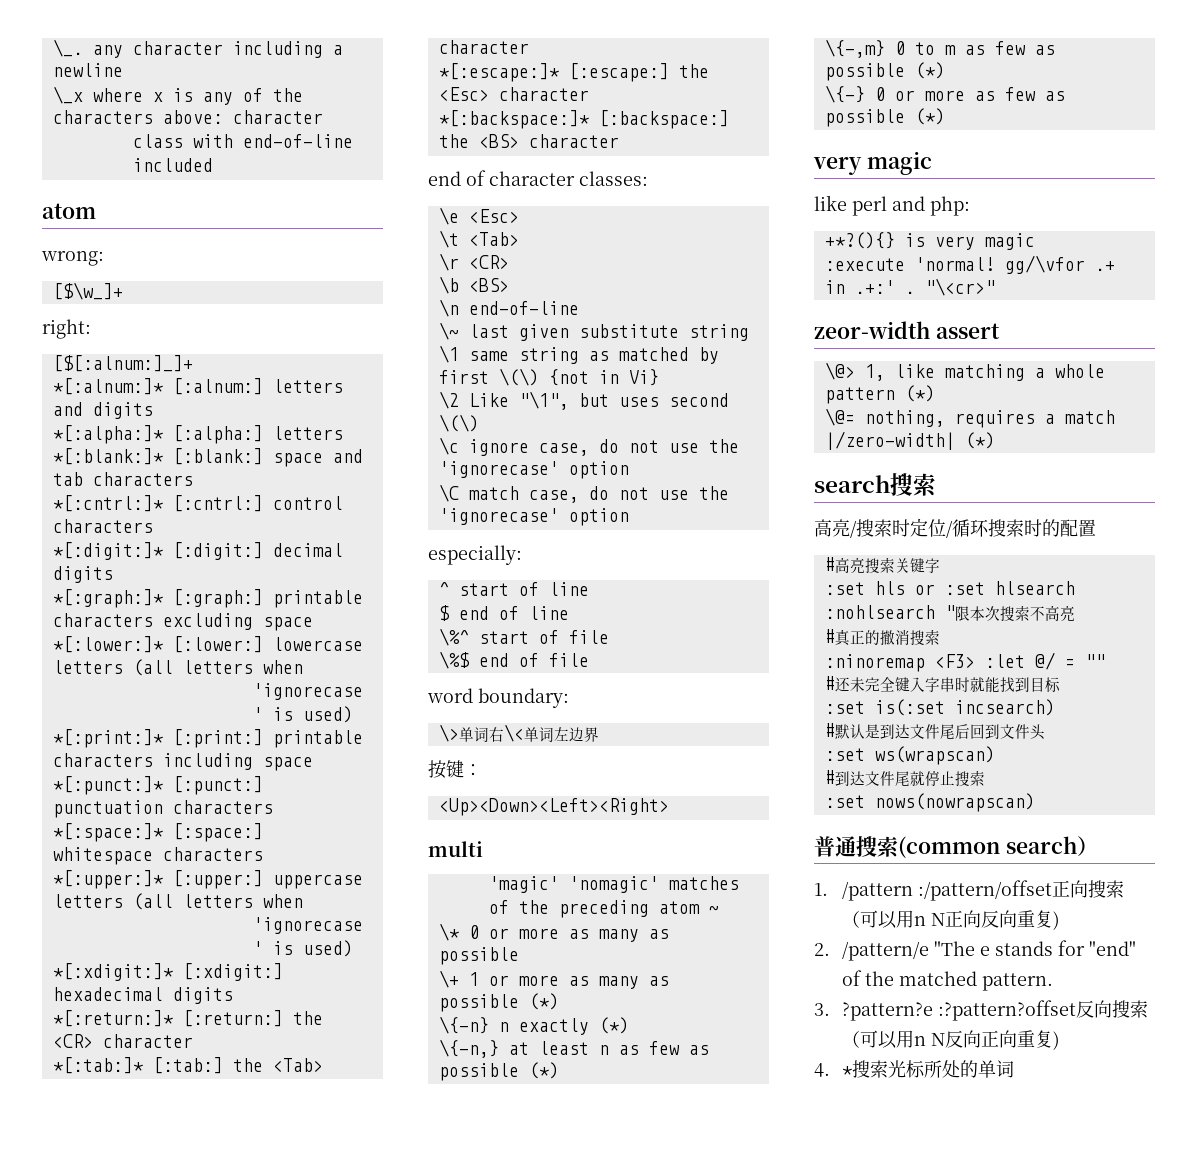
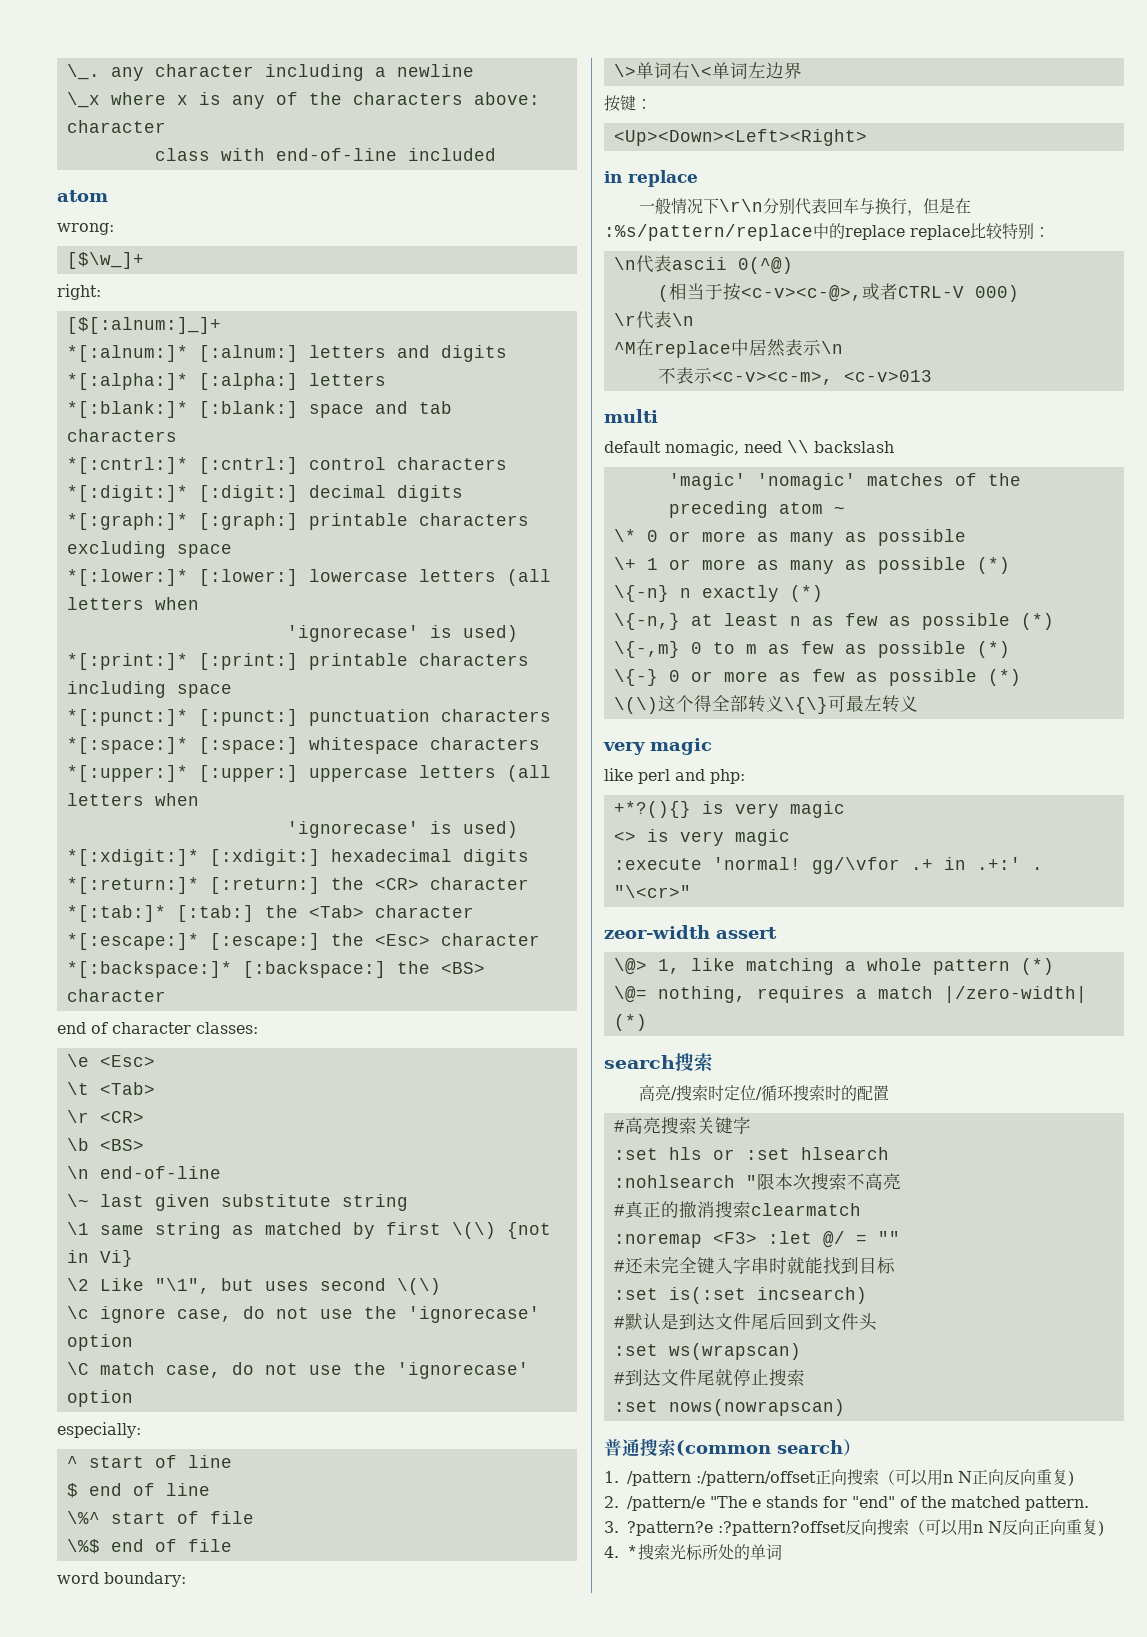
+ in replace
+ 一般情况下\r\n分别代表回车与换行，但是在:%s/pattern/replace中的replace replace比较特别：
+ \n代表ascii 0(^@)
+ (相当于按<c-v><c-@>,或者CTRL-V 000)
+ \r代表\n
+ ^M在replace中居然表示\n
+ 不表示<c-v><c-m>, <c-v>013
  multi
+ default nomagic, need \\ backslash
+ \(\)这个得全部转义\{\}可最左转义
+ <> is very magic
- #真正的撤消搜索
- :ninoremap <F3> :let @/ = ""
+ #真正的撤消搜索clearmatch
+ :noremap <F3> :let @/ = ""

